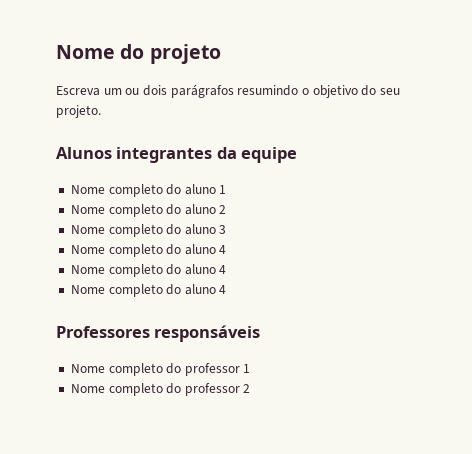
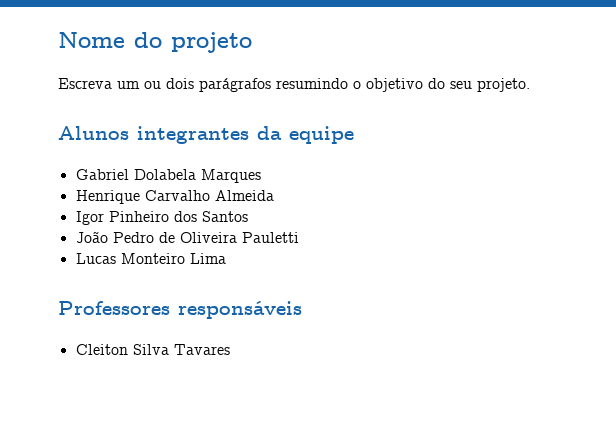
- Nome completo do aluno 1
- Nome completo do aluno 2
- Nome completo do aluno 3
- Nome completo do aluno 4
- Nome completo do aluno 4
- Nome completo do aluno 4
+ Gabriel Dolabela Marques
+ Henrique Carvalho Almeida
+ Igor Pinheiro dos Santos
+ João Pedro de Oliveira Pauletti
+ Lucas Monteiro Lima
  Professores responsáveis
- Nome completo do professor 1
- Nome completo do professor 2
+ Cleiton Silva Tavares

